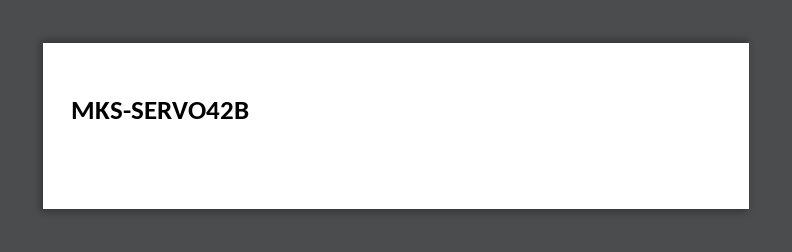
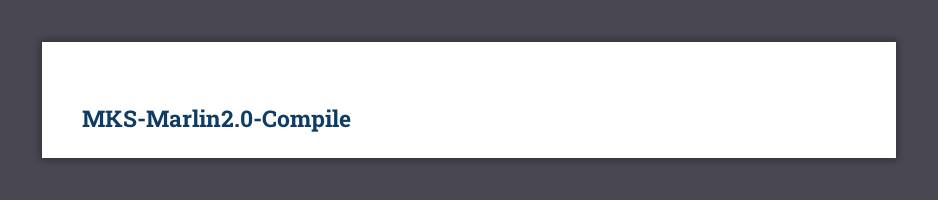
- MKS-SERVO42B
+ MKS-Marlin2.0-Compile

